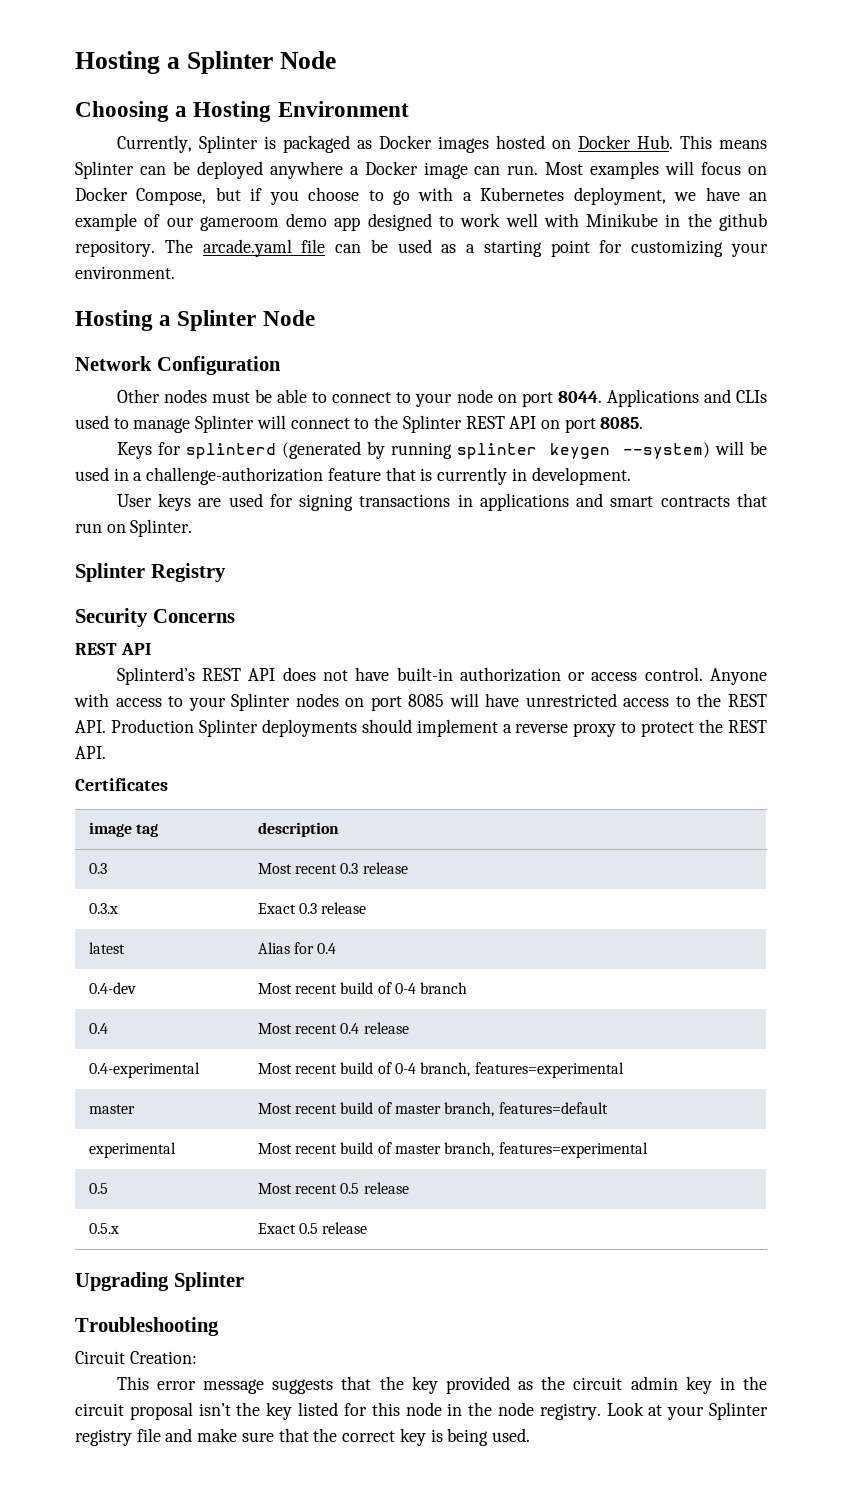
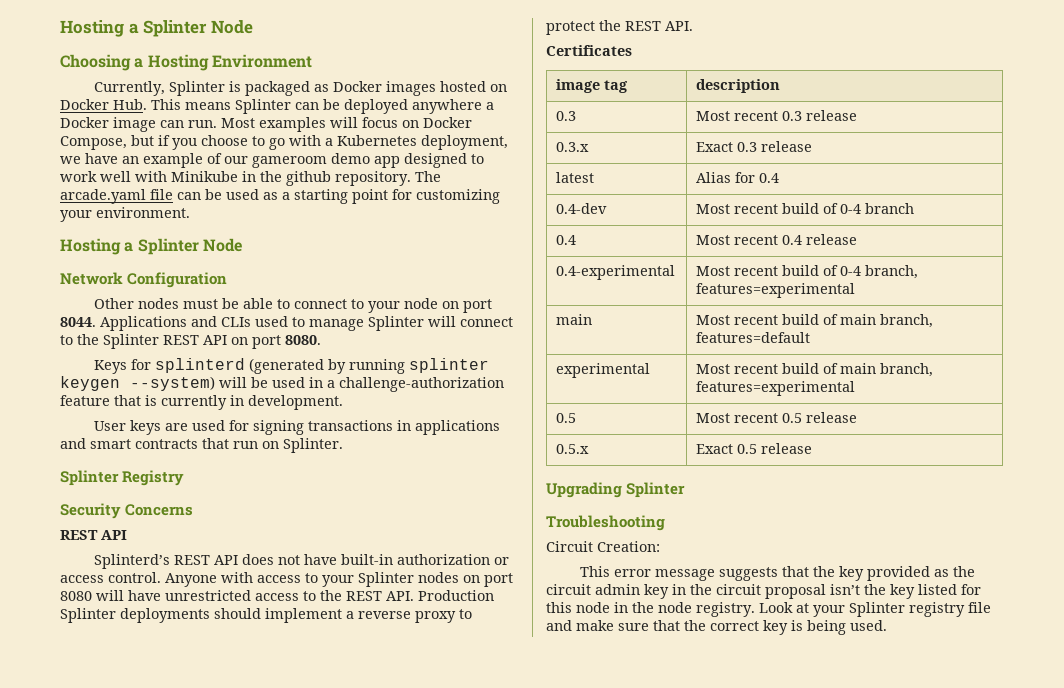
- Applications and CLIs used to manage Splinter will connect to the Splinter REST API on port 8085.
+ Applications and CLIs used to manage Splinter will connect to the Splinter REST API on port 8080.
- Anyone with access to your Splinter nodes on port 8085 will have unrestricted access to the REST API. Production Splinter deployments should implement a reverse proxy to protect the REST API.
+ Anyone with access to your Splinter nodes on port 8080 will have unrestricted access to the REST API. Production Splinter deployments should implement a reverse proxy to protect the REST API.
- master | Most recent build of master branch, features=default
+ main | Most recent build of main branch, features=default
- experimental | Most recent build of master branch, features=experimental
+ experimental | Most recent build of main branch, features=experimental

